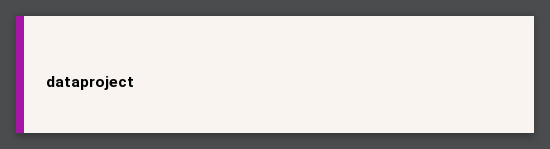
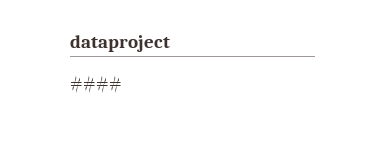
+ ####

